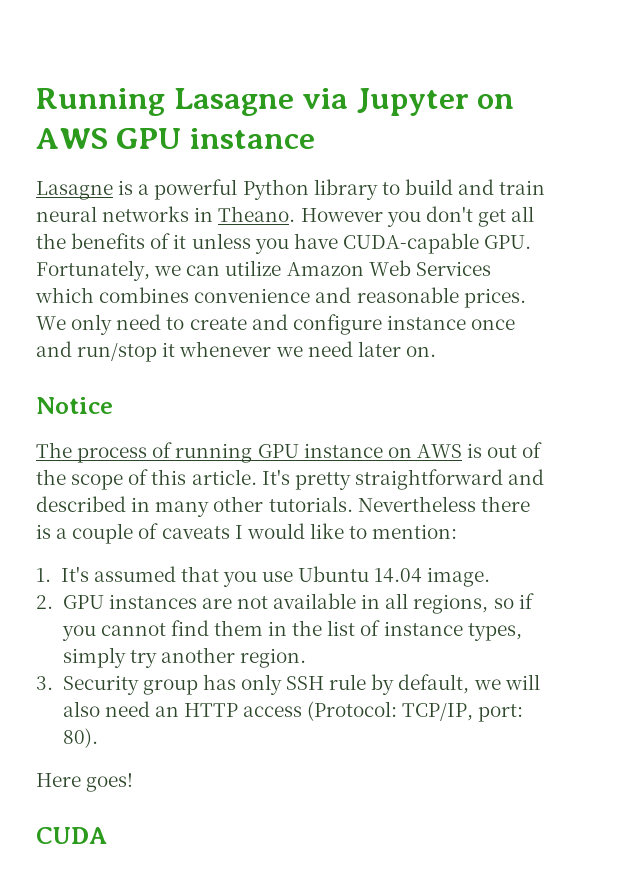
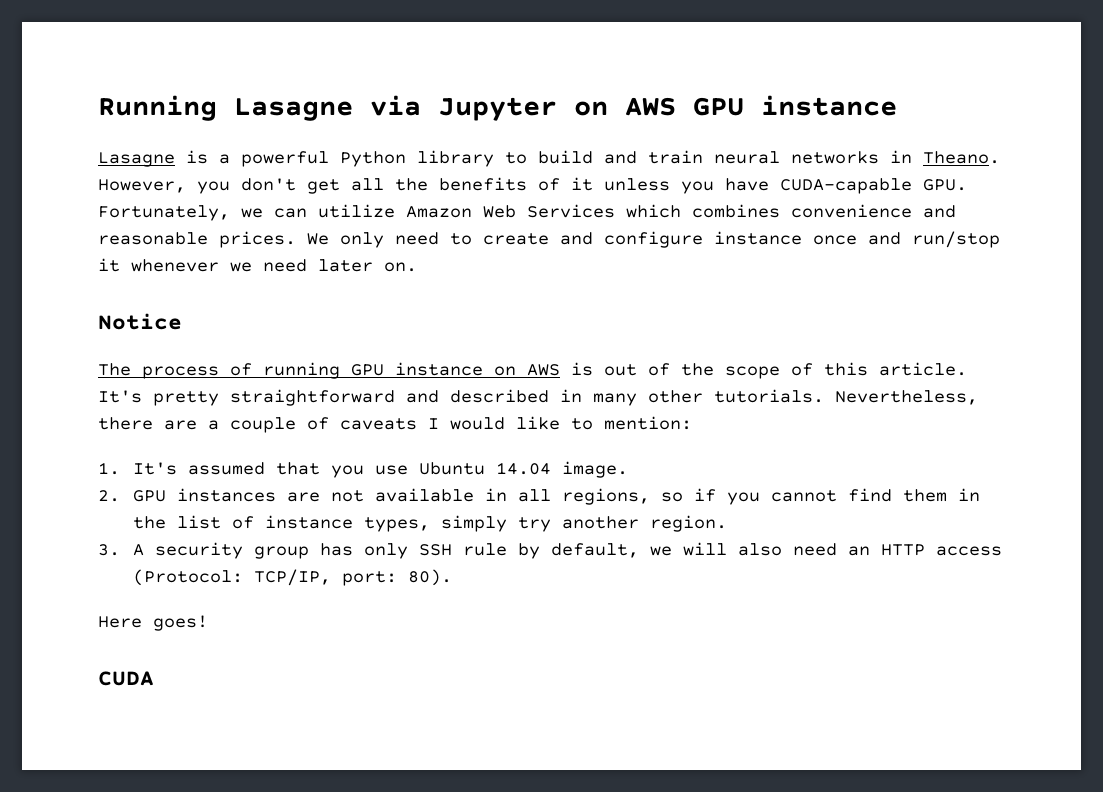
- However you don't get all the benefits of it unless you have CUDA-capable GPU. Fortunately, we can utilize Amazon Web Services which combines convenience and reasonable prices.
+ However, you don't get all the benefits of it unless you have CUDA-capable GPU. Fortunately, we can utilize Amazon Web Services which combines convenience and reasonable prices.
- Nevertheless there is a couple of caveats I would like to mention:
+ Nevertheless, there are a couple of caveats I would like to mention:
- 3. Security group has only SSH rule by default, we will also need an HTTP access (Protocol: TCP/IP, port: 80).
+ 3. A security group has only SSH rule by default, we will also need an HTTP access (Protocol: TCP/IP, port: 80).

